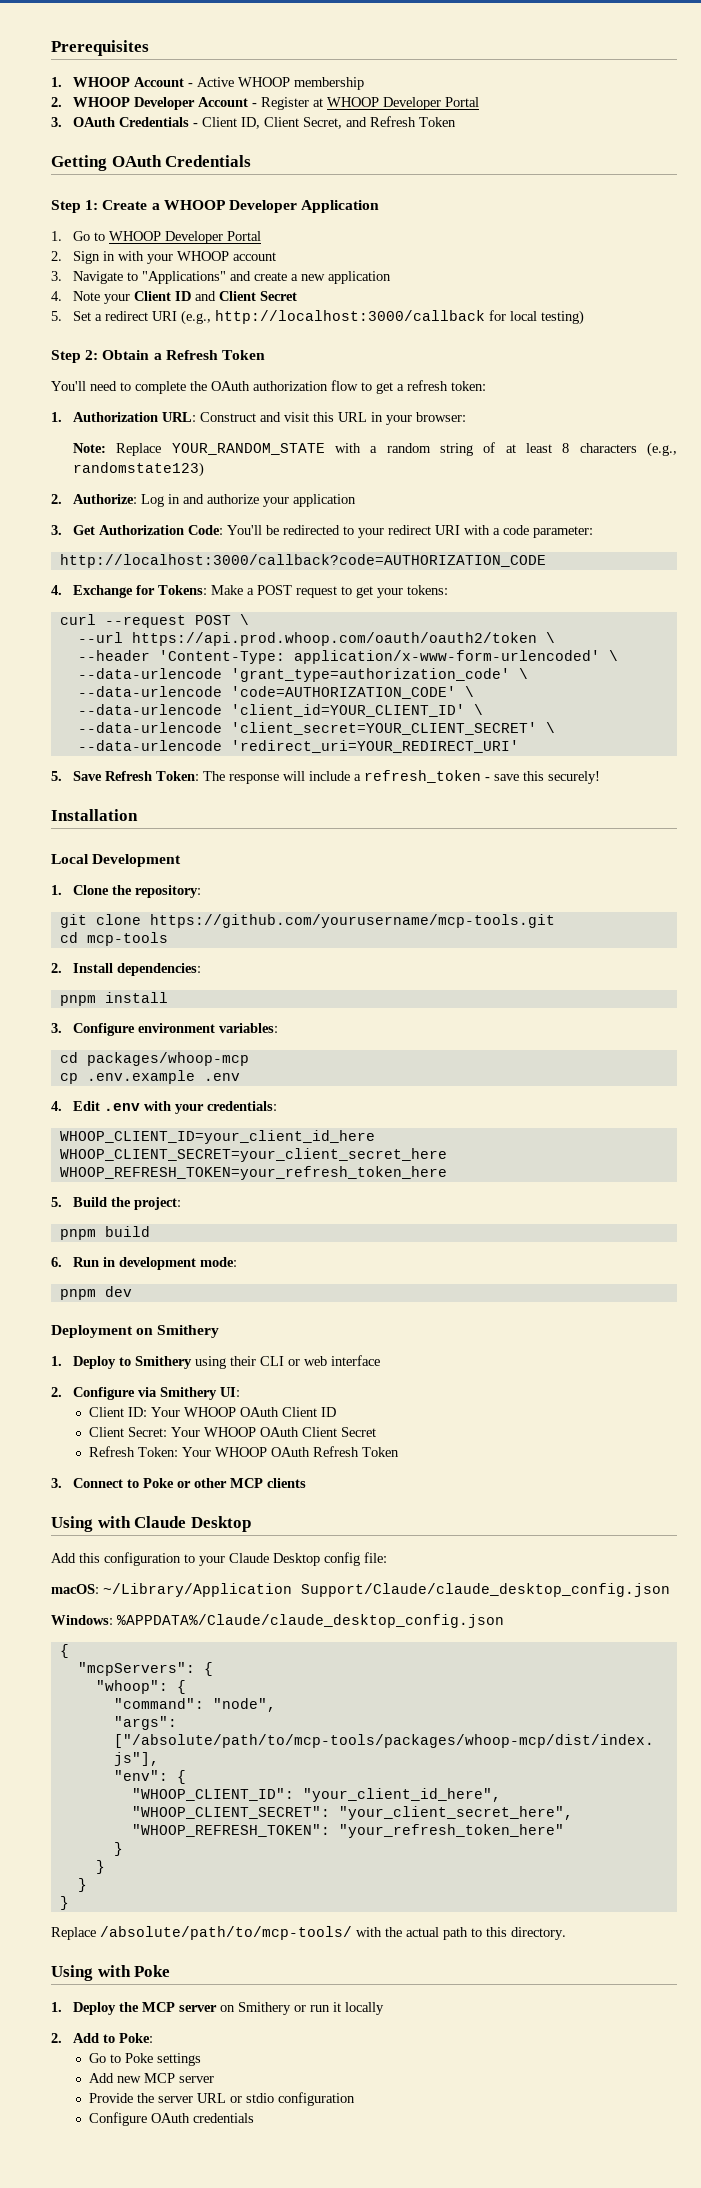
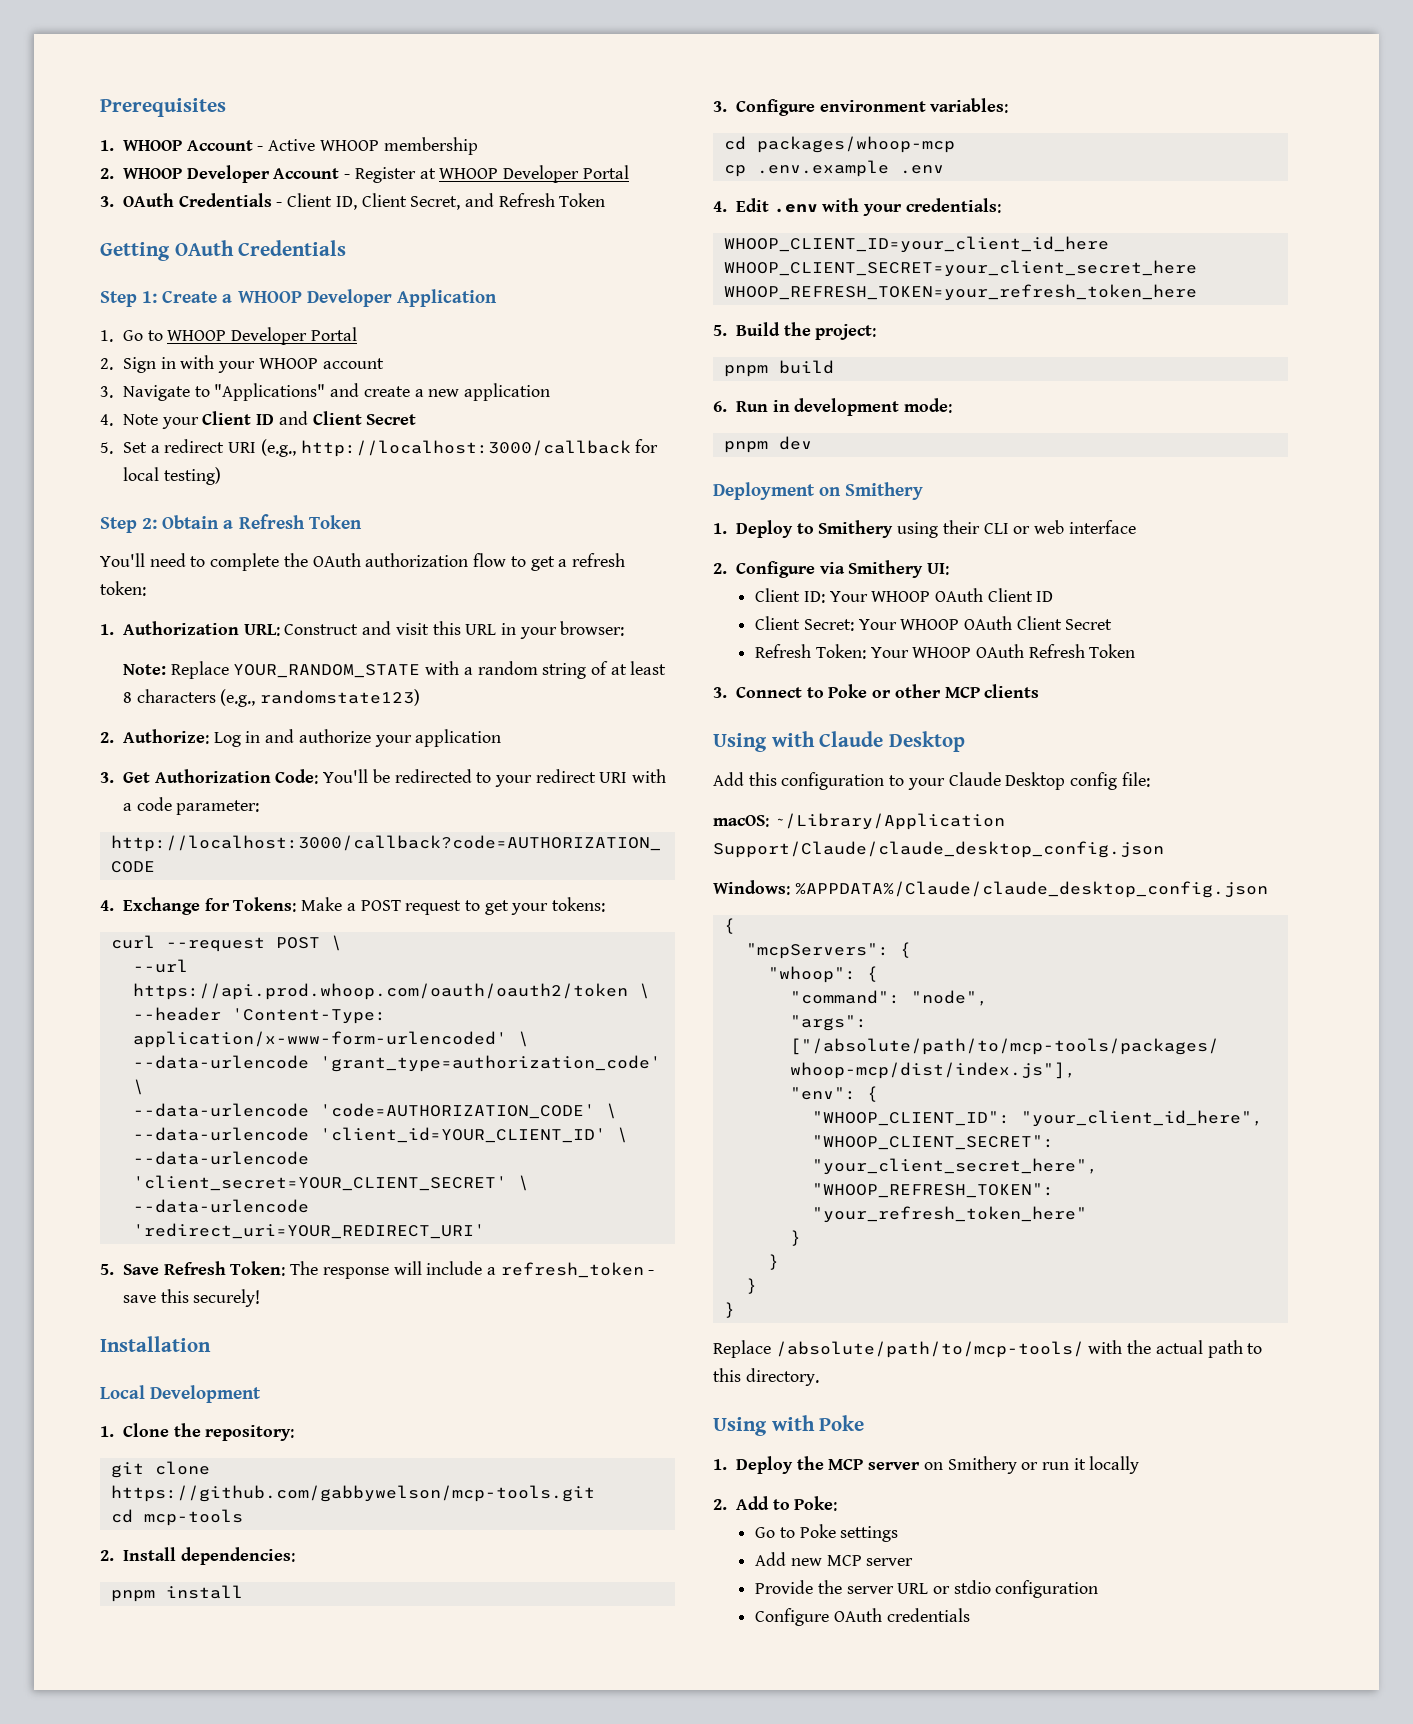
- git clone https://github.com/yourusername/mcp-tools.git
+ git clone https://github.com/gabbywelson/mcp-tools.git

